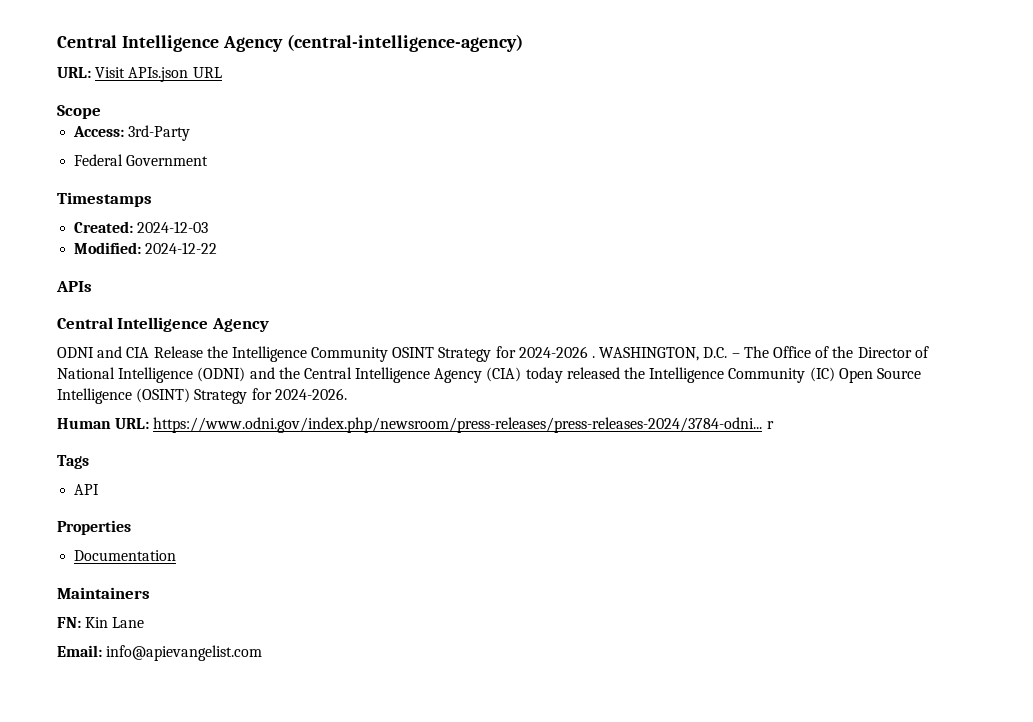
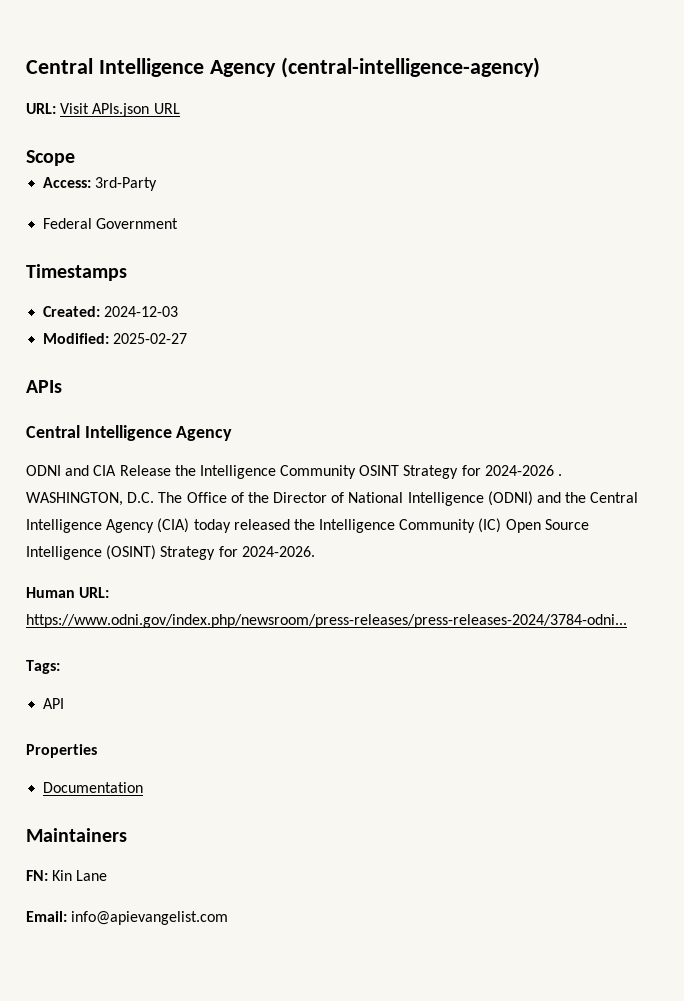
- Modified: 2024-12-22
+ Modified: 2025-02-27
- WASHINGTON, D.C. – The Office of the Director of National Intelligence (ODNI) and the Central Intelligence Agency (CIA) today released the Intelligence Community (IC) Open Source Intelligence (OSINT) Strategy for 2024-2026.
+ WASHINGTON, D.C. The Office of the Director of National Intelligence (ODNI) and the Central Intelligence Agency (CIA) today released the Intelligence Community (IC) Open Source Intelligence (OSINT) Strategy for 2024-2026.
- Human URL: https://www.odni.gov/index.php/newsroom/press-releases/press-releases-2024/3784-odni... r
- Tags
+ Human URL: https://www.odni.gov/index.php/newsroom/press-releases/press-releases-2024/3784-odni...
+ Tags:

